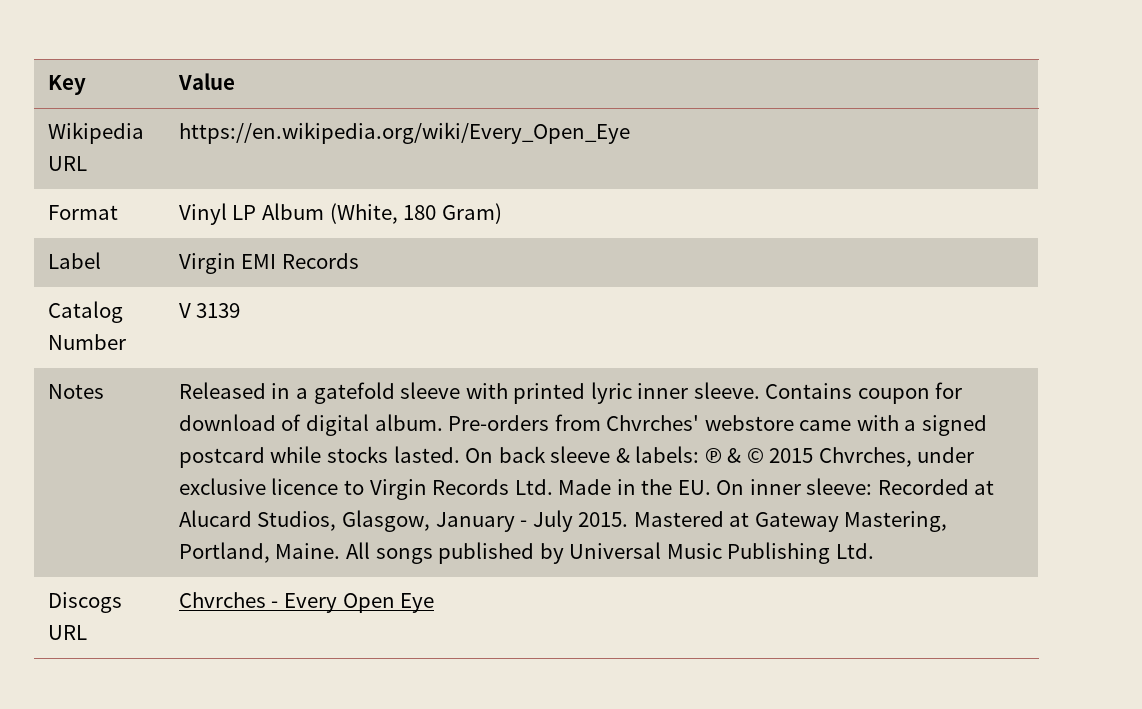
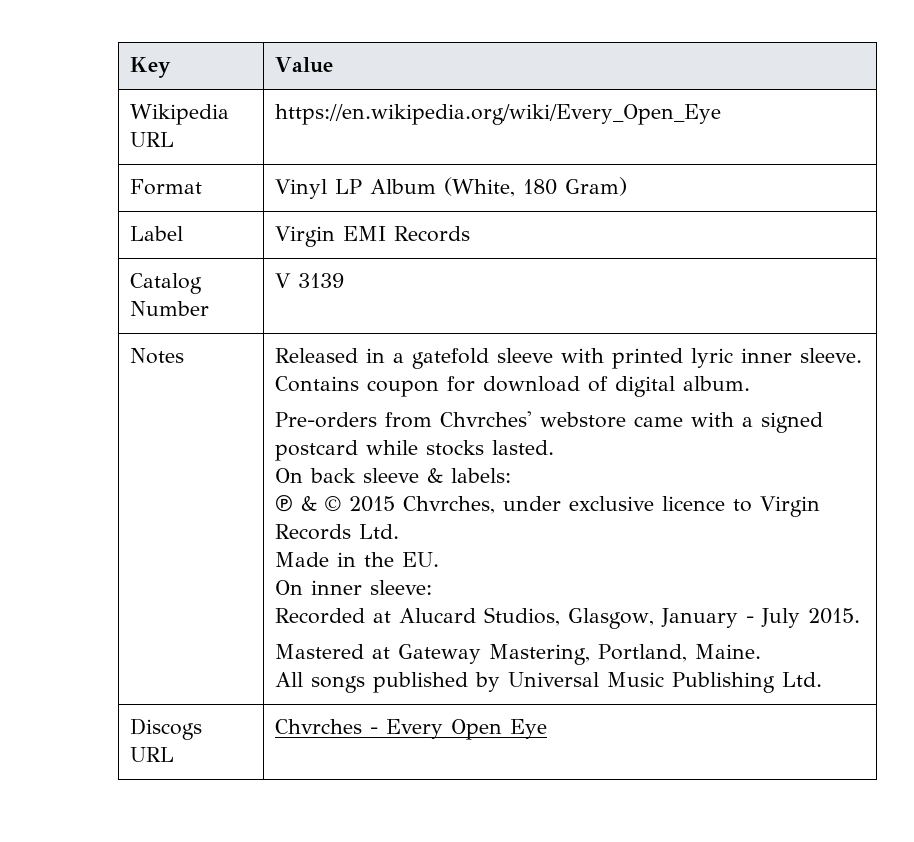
- Contains coupon for download of digital album. Pre-orders from Chvrches' webstore came with a signed postcard while stocks lasted. On back sleeve & labels: ℗ & © 2015 Chvrches, under exclusive licence to Virgin Records Ltd. Made in the EU. On inner sleeve: Recorded at Alucard Studios, Glasgow, January - July 2015. Mastered at Gateway Mastering, Portland, Maine. All songs published by Universal Music Publishing Ltd.
+ Contains coupon for download of digital album.
+ Pre-orders from Chvrches' webstore came with a signed postcard while stocks lasted.
+ On back sleeve & labels:
+ ℗ & © 2015 Chvrches, under exclusive licence to Virgin Records Ltd.
+ Made in the EU.
+ On inner sleeve:
+ Recorded at Alucard Studios, Glasgow, January - July 2015.
+ Mastered at Gateway Mastering, Portland, Maine.
+ All songs published by Universal Music Publishing Ltd.

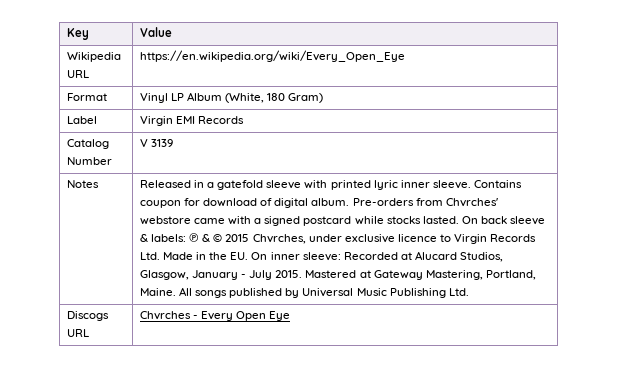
- Contains coupon for download of digital album.
- Pre-orders from Chvrches' webstore came with a signed postcard while stocks lasted.
- On back sleeve & labels:
- ℗ & © 2015 Chvrches, under exclusive licence to Virgin Records Ltd.
- Made in the EU.
- On inner sleeve:
- Recorded at Alucard Studios, Glasgow, January - July 2015.
- Mastered at Gateway Mastering, Portland, Maine.
- All songs published by Universal Music Publishing Ltd.
+ Contains coupon for download of digital album. Pre-orders from Chvrches' webstore came with a signed postcard while stocks lasted. On back sleeve & labels: ℗ & © 2015 Chvrches, under exclusive licence to Virgin Records Ltd. Made in the EU. On inner sleeve: Recorded at Alucard Studios, Glasgow, January - July 2015. Mastered at Gateway Mastering, Portland, Maine. All songs published by Universal Music Publishing Ltd.

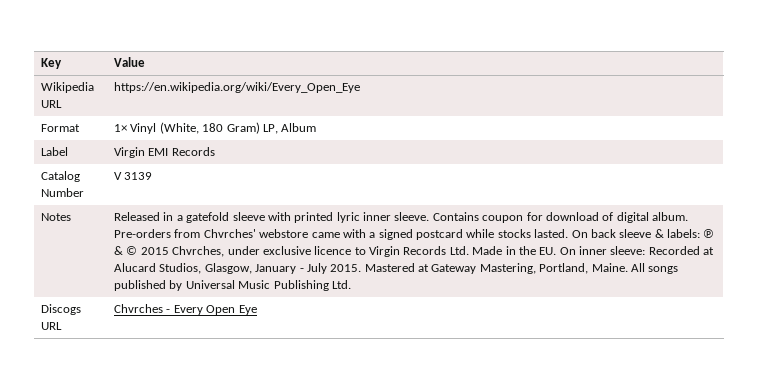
- Format | Vinyl LP Album (White, 180 Gram)
+ Format | 1× Vinyl (White, 180 Gram) LP, Album

